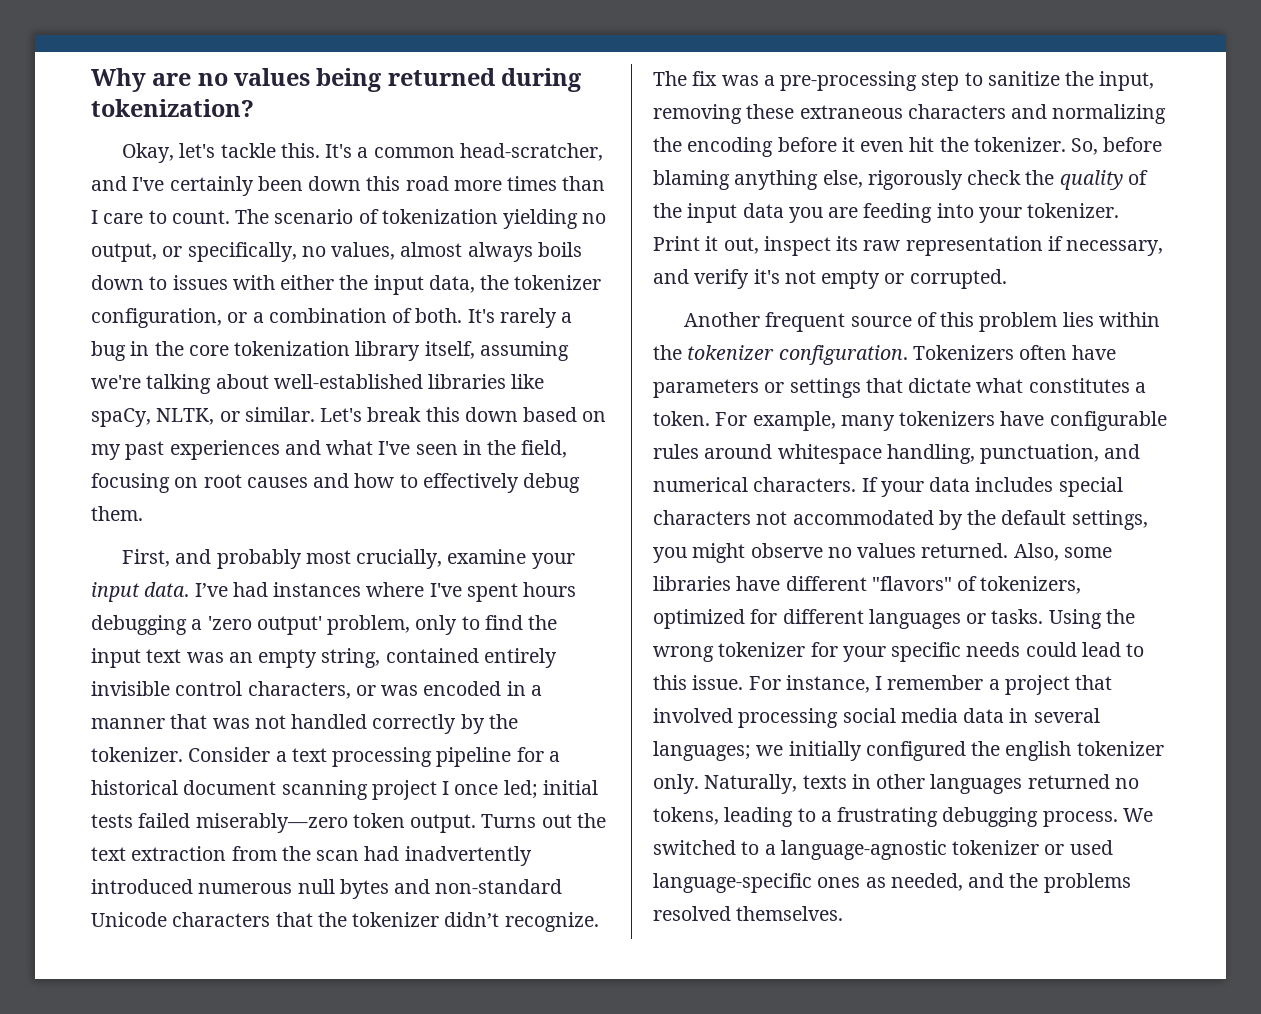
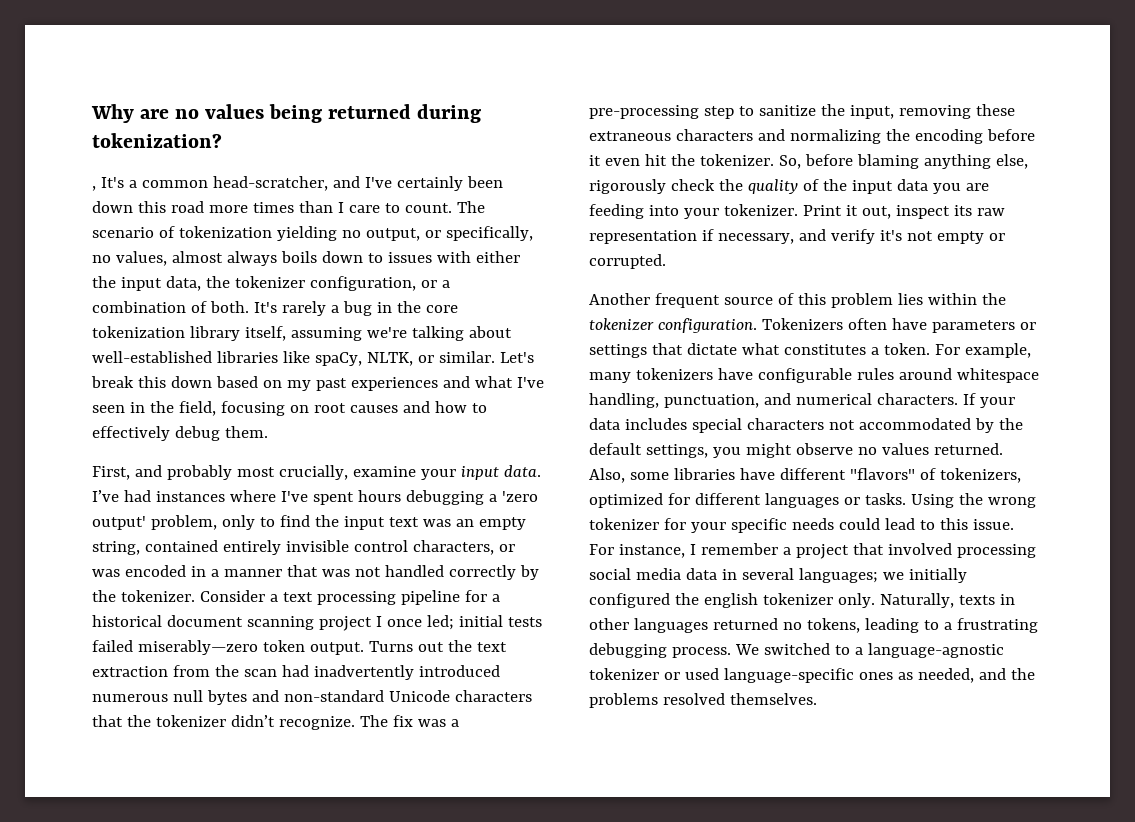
- Okay, let's tackle this. It's a common head-scratcher, and I've certainly been down this road more times than I care to count.
+ , It's a common head-scratcher, and I've certainly been down this road more times than I care to count.

